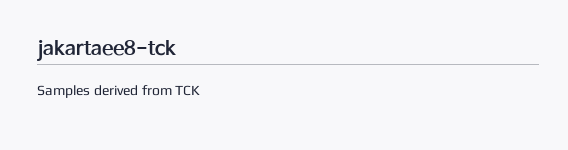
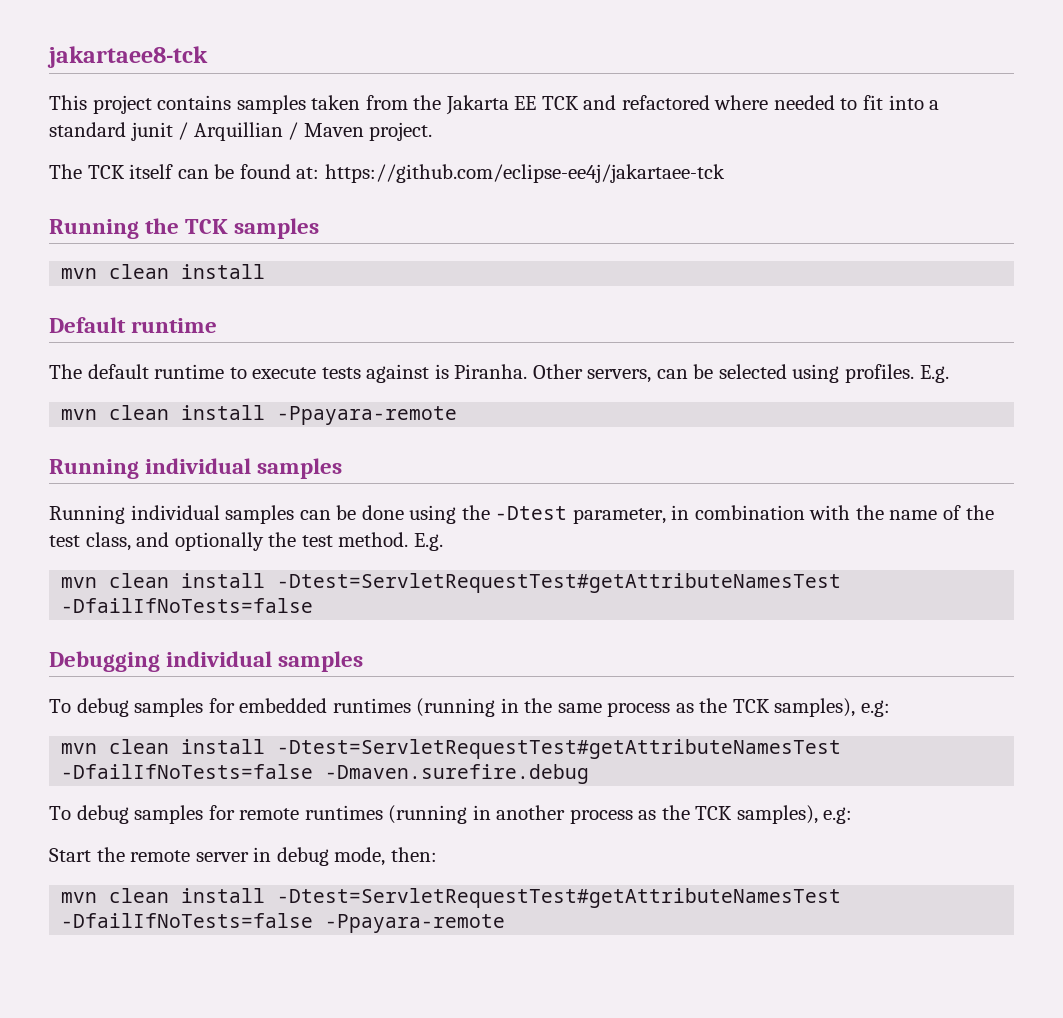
- Samples derived from TCK
+ This project contains samples taken from the Jakarta EE TCK and refactored where needed to fit into a standard junit / Arquillian / Maven project.
+ The TCK itself can be found at: https://github.com/eclipse-ee4j/jakartaee-tck
+ Running the TCK samples
+ mvn clean install
+ Default runtime
+ The default runtime to execute tests against is Piranha. Other servers, can be selected using profiles. E.g.
+ mvn clean install -Ppayara-remote
+ Running individual samples
+ Running individual samples can be done using the -Dtest parameter, in combination with the name of the test class, and optionally the test method. E.g.
+ mvn clean install -Dtest=ServletRequestTest#getAttributeNamesTest -DfailIfNoTests=false
+ Debugging individual samples
+ To debug samples for embedded runtimes (running in the same process as the TCK samples), e.g:
+ mvn clean install -Dtest=ServletRequestTest#getAttributeNamesTest -DfailIfNoTests=false -Dmaven.surefire.debug
+ To debug samples for remote runtimes (running in another process as the TCK samples), e.g:
+ Start the remote server in debug mode, then:
+ mvn clean install -Dtest=ServletRequestTest#getAttributeNamesTest -DfailIfNoTests=false -Ppayara-remote

